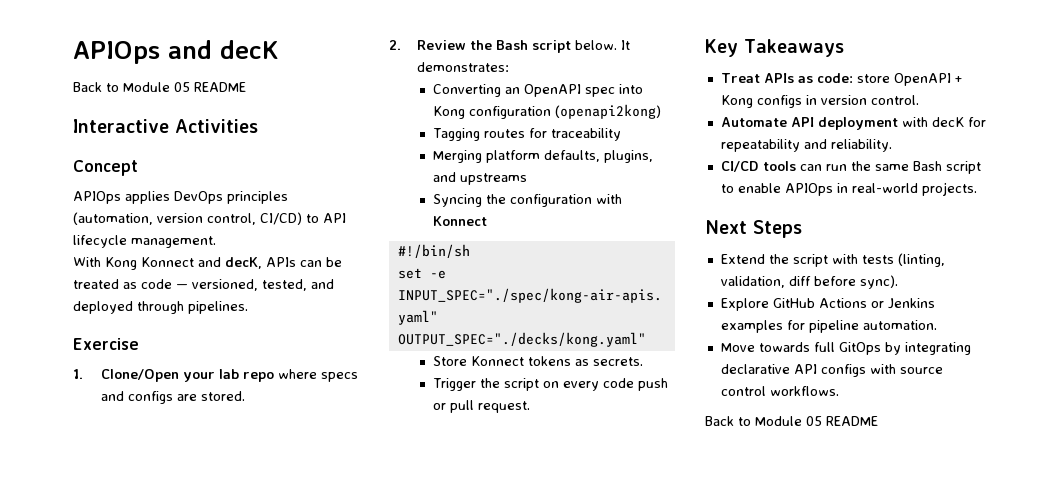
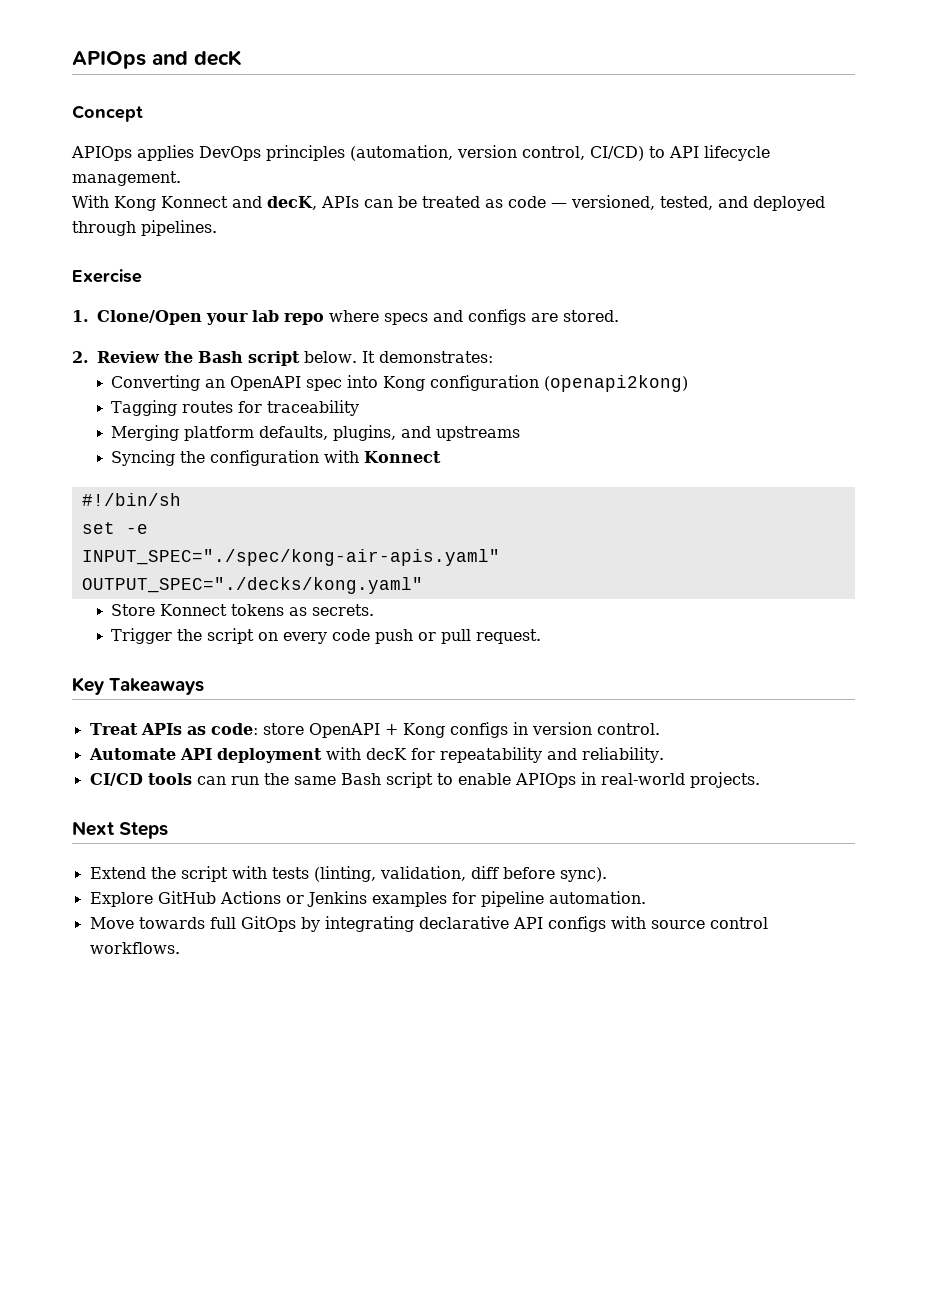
  APIOps and decK
- Back to Module 05 README
- Interactive Activities
  Move towards full GitOps by integrating declarative API configs with source control workflows.
- Back to Module 05 README

